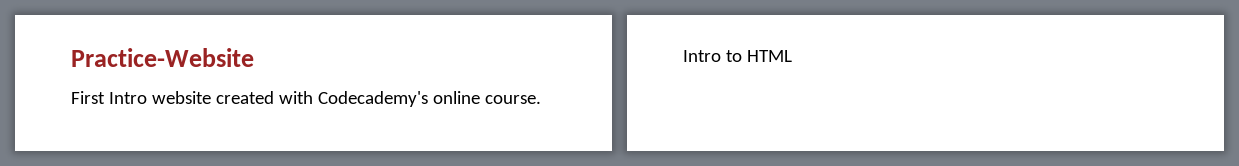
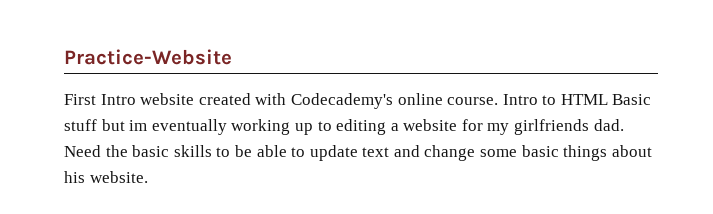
- Intro to HTML
+ Intro to HTML Basic stuff but im eventually working up to editing a website for my girlfriends dad. Need the basic skills to be able to update text and change some basic things about his website.

